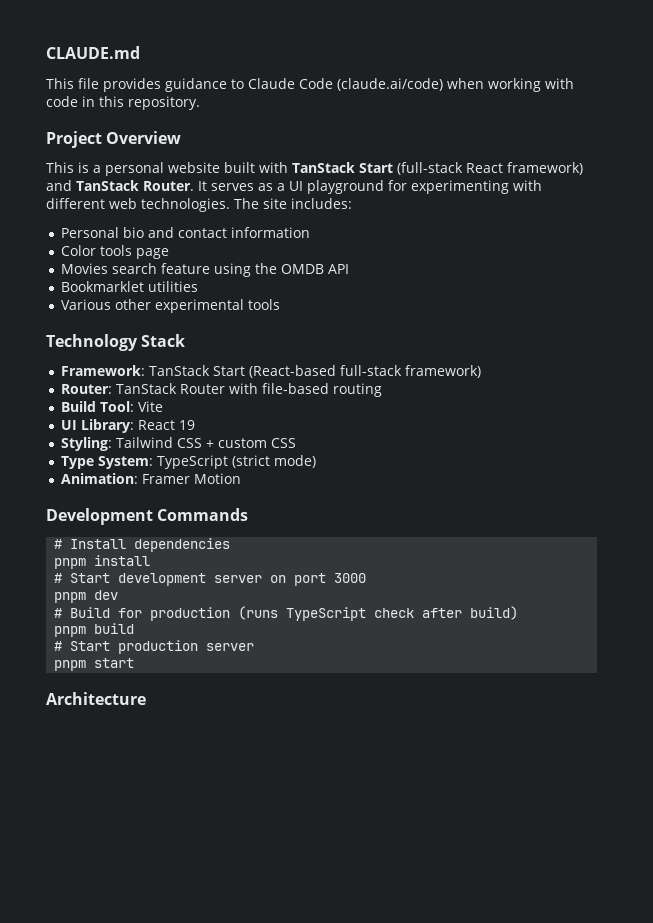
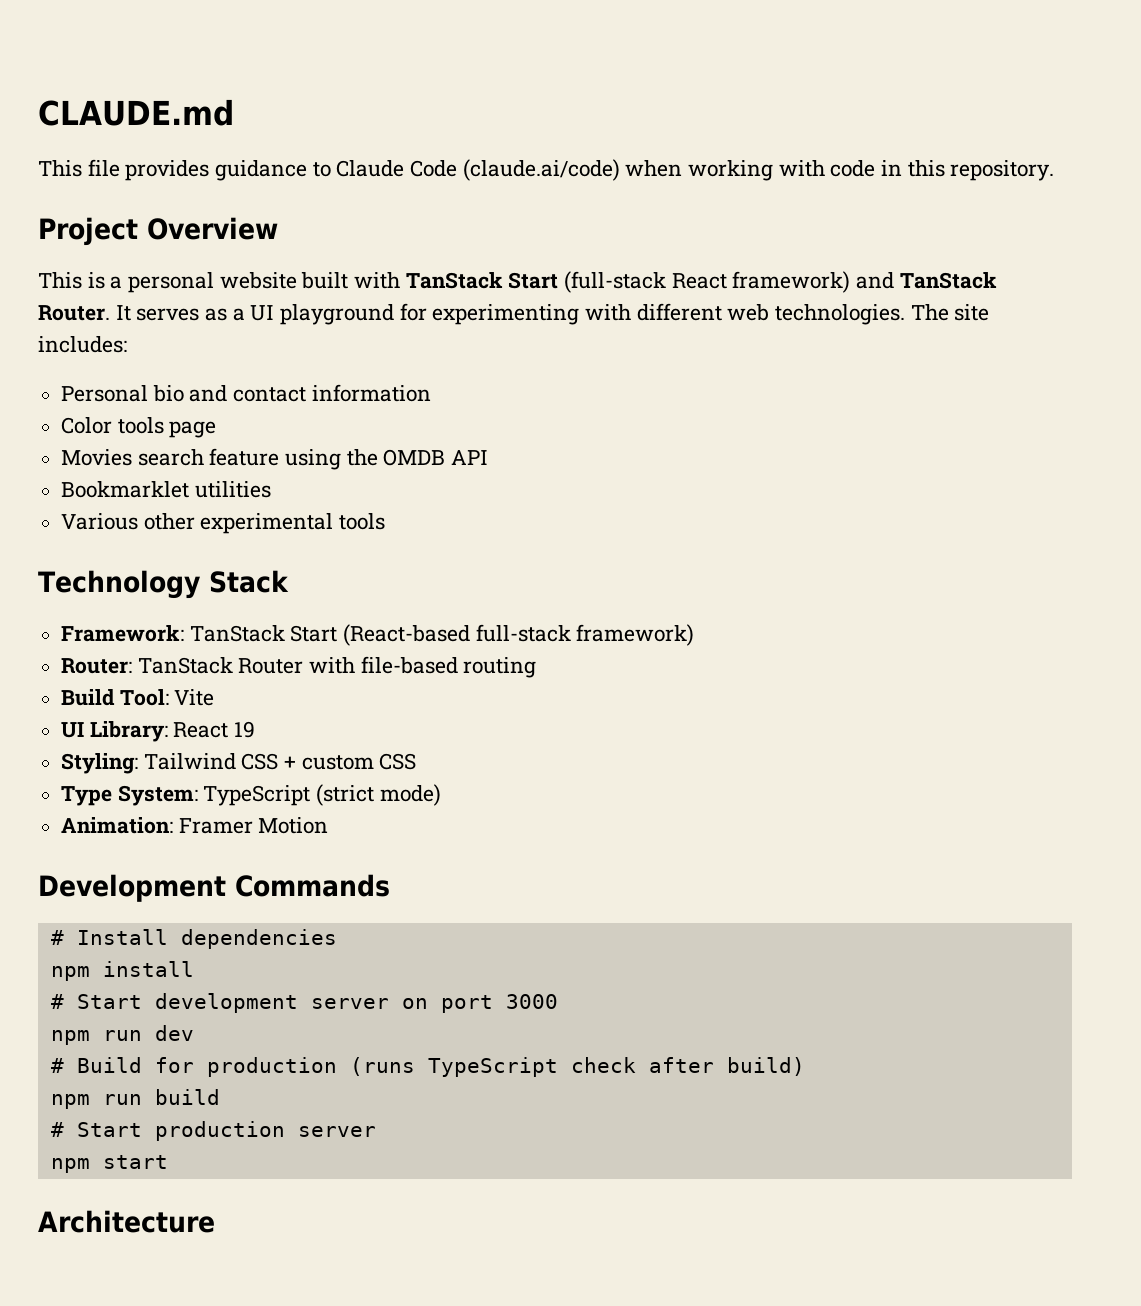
- pnpm install
+ npm install
- pnpm dev
+ npm run dev
- pnpm build
+ npm run build
- pnpm start
+ npm start

